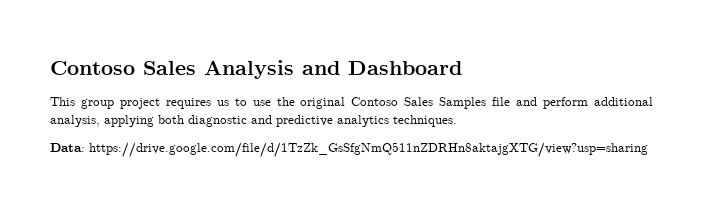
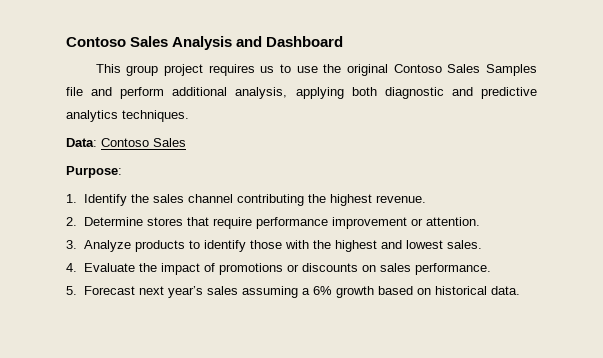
- Data: https://drive.google.com/file/d/1TzZk_GsSfgNmQ511nZDRHn8aktajgXTG/view?usp=sharing
+ Data: Contoso Sales
+ Purpose:
+ 1. Identify the sales channel contributing the highest revenue.
+ 2. Determine stores that require performance improvement or attention.
+ 3. Analyze products to identify those with the highest and lowest sales.
+ 4. Evaluate the impact of promotions or discounts on sales performance.
+ 5. Forecast next year’s sales assuming a 6% growth based on historical data.

